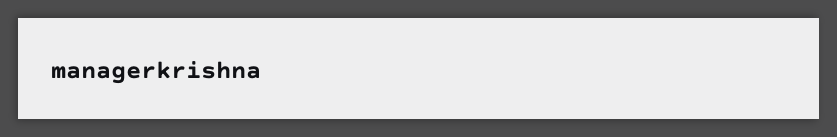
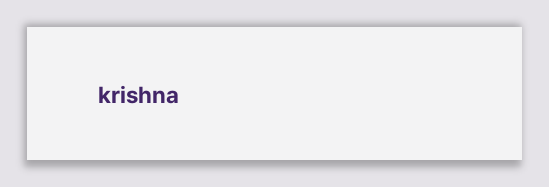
- managerkrishna
+ krishna

